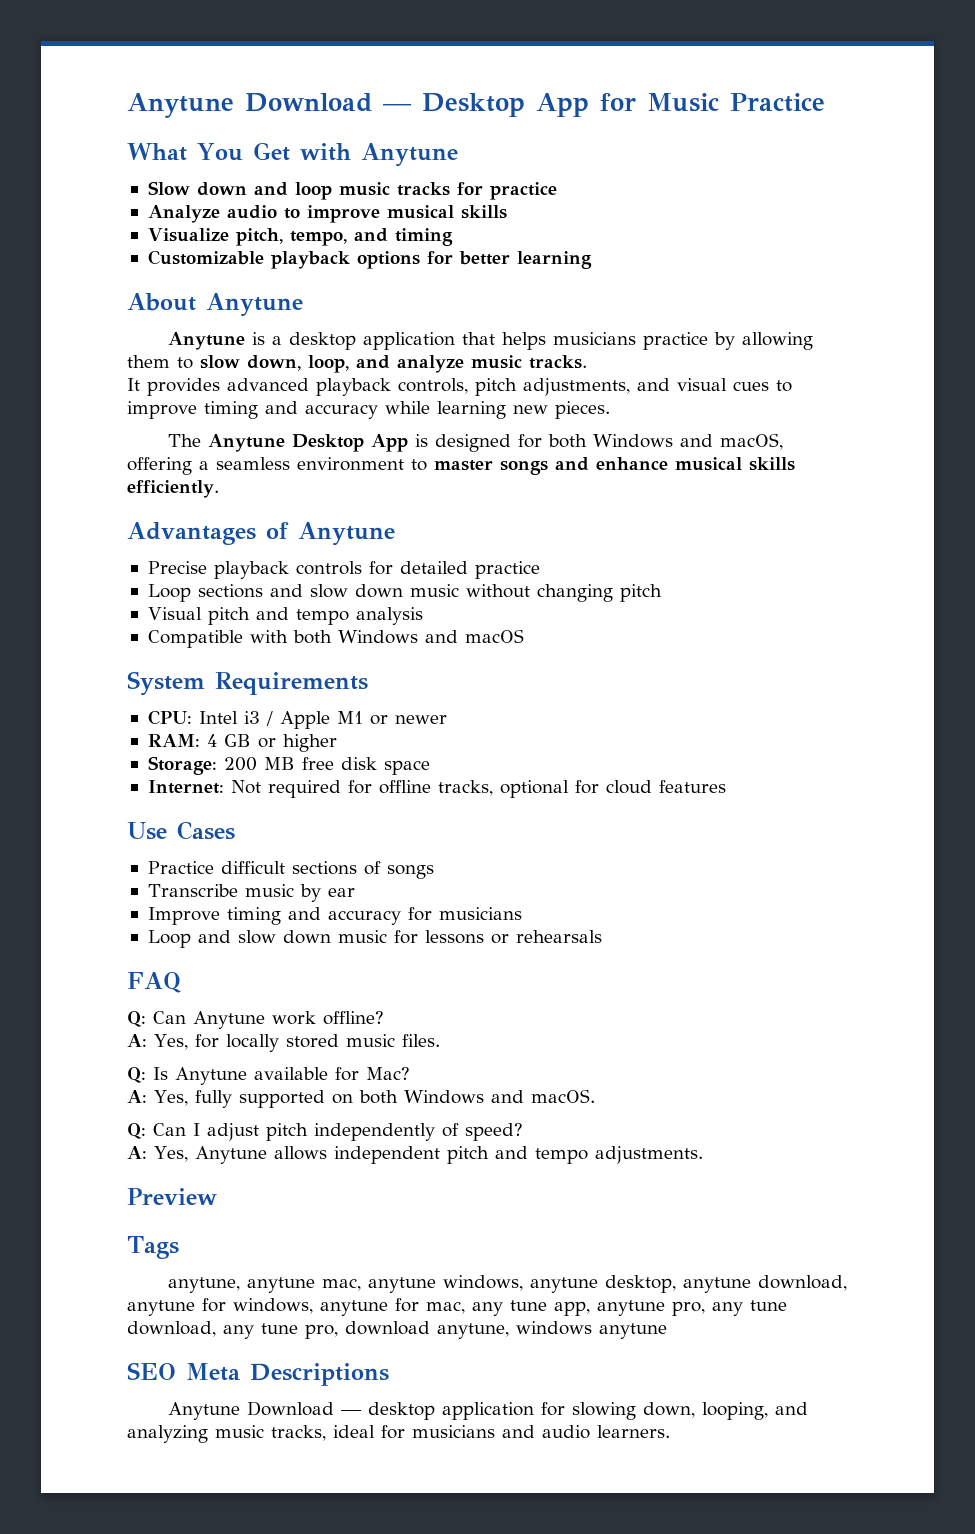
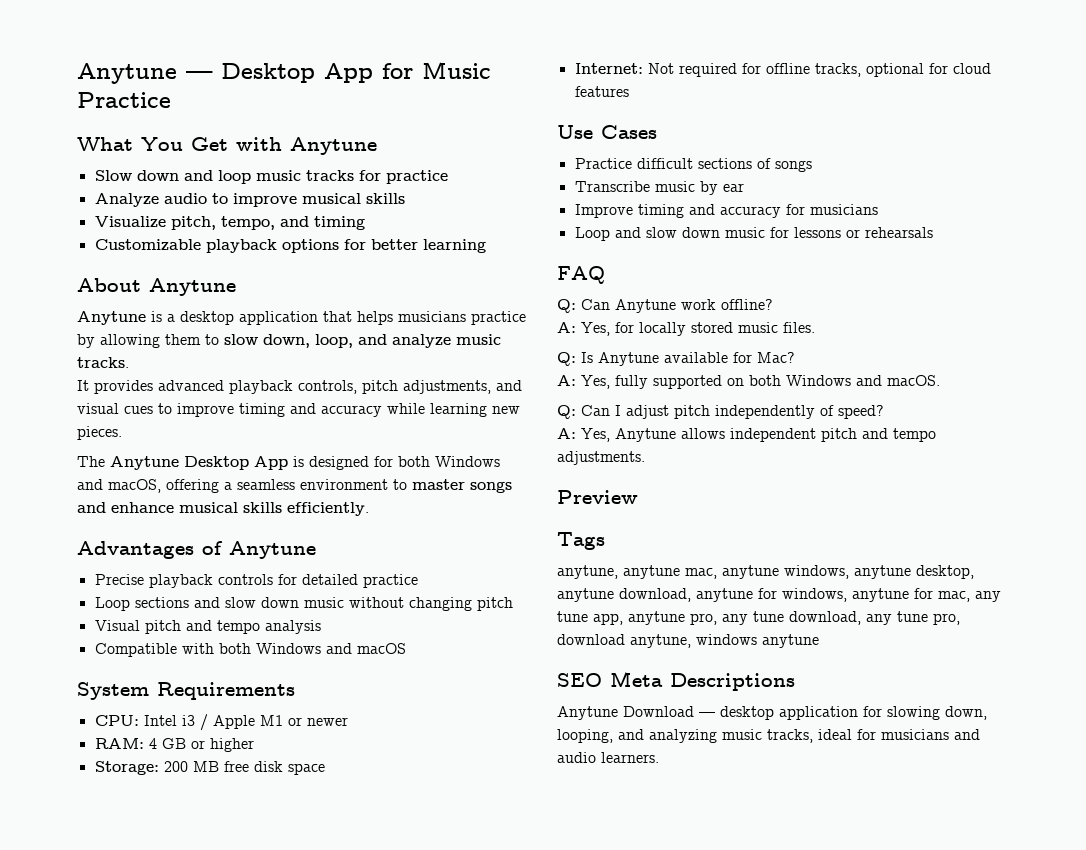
- Anytune Download — Desktop App for Music Practice
+ Anytune — Desktop App for Music Practice

